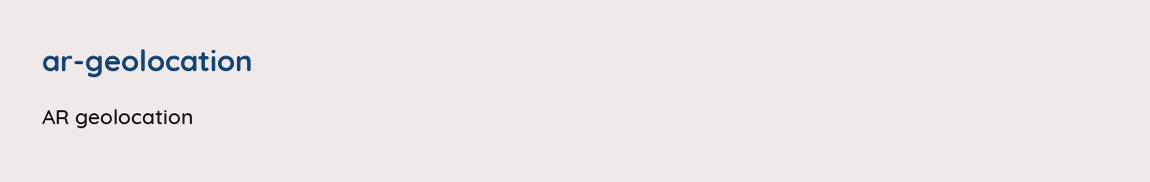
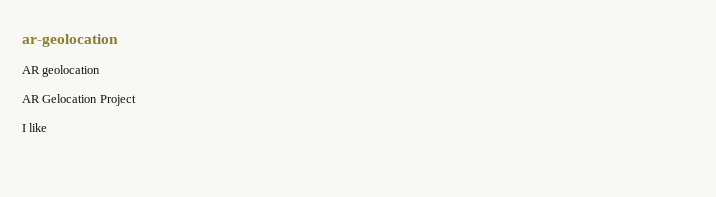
+ AR Gelocation Project
+ I like

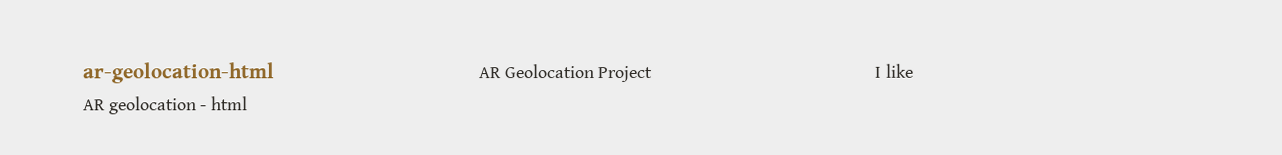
- ar-geolocation
+ ar-geolocation-html
- AR geolocation
- AR Gelocation Project
+ AR geolocation - html
+ AR Geolocation Project

